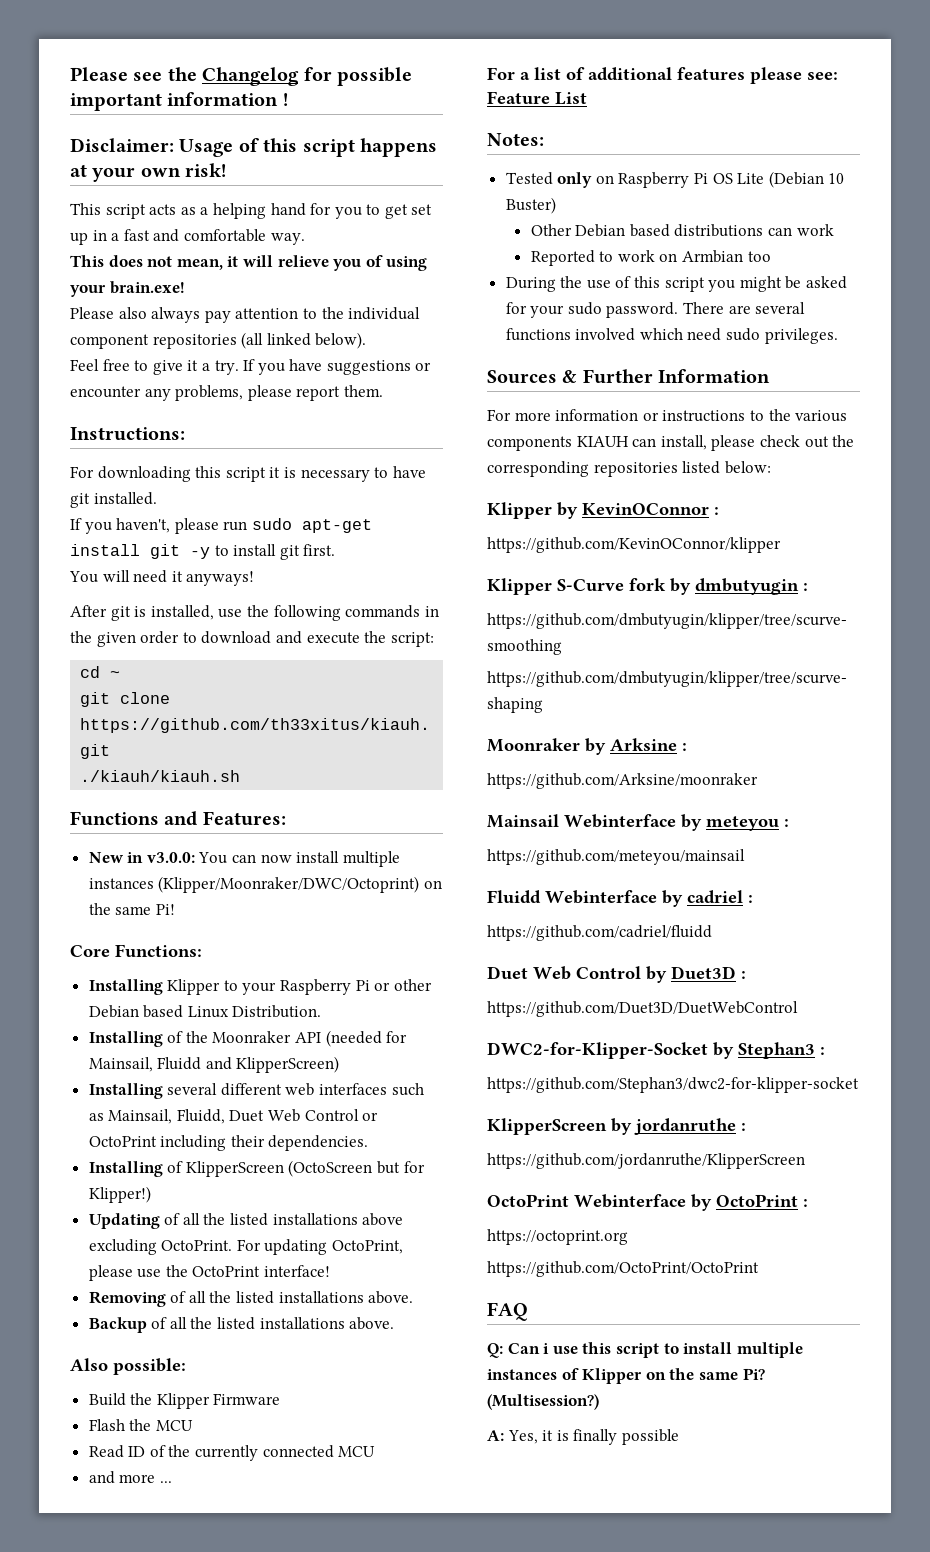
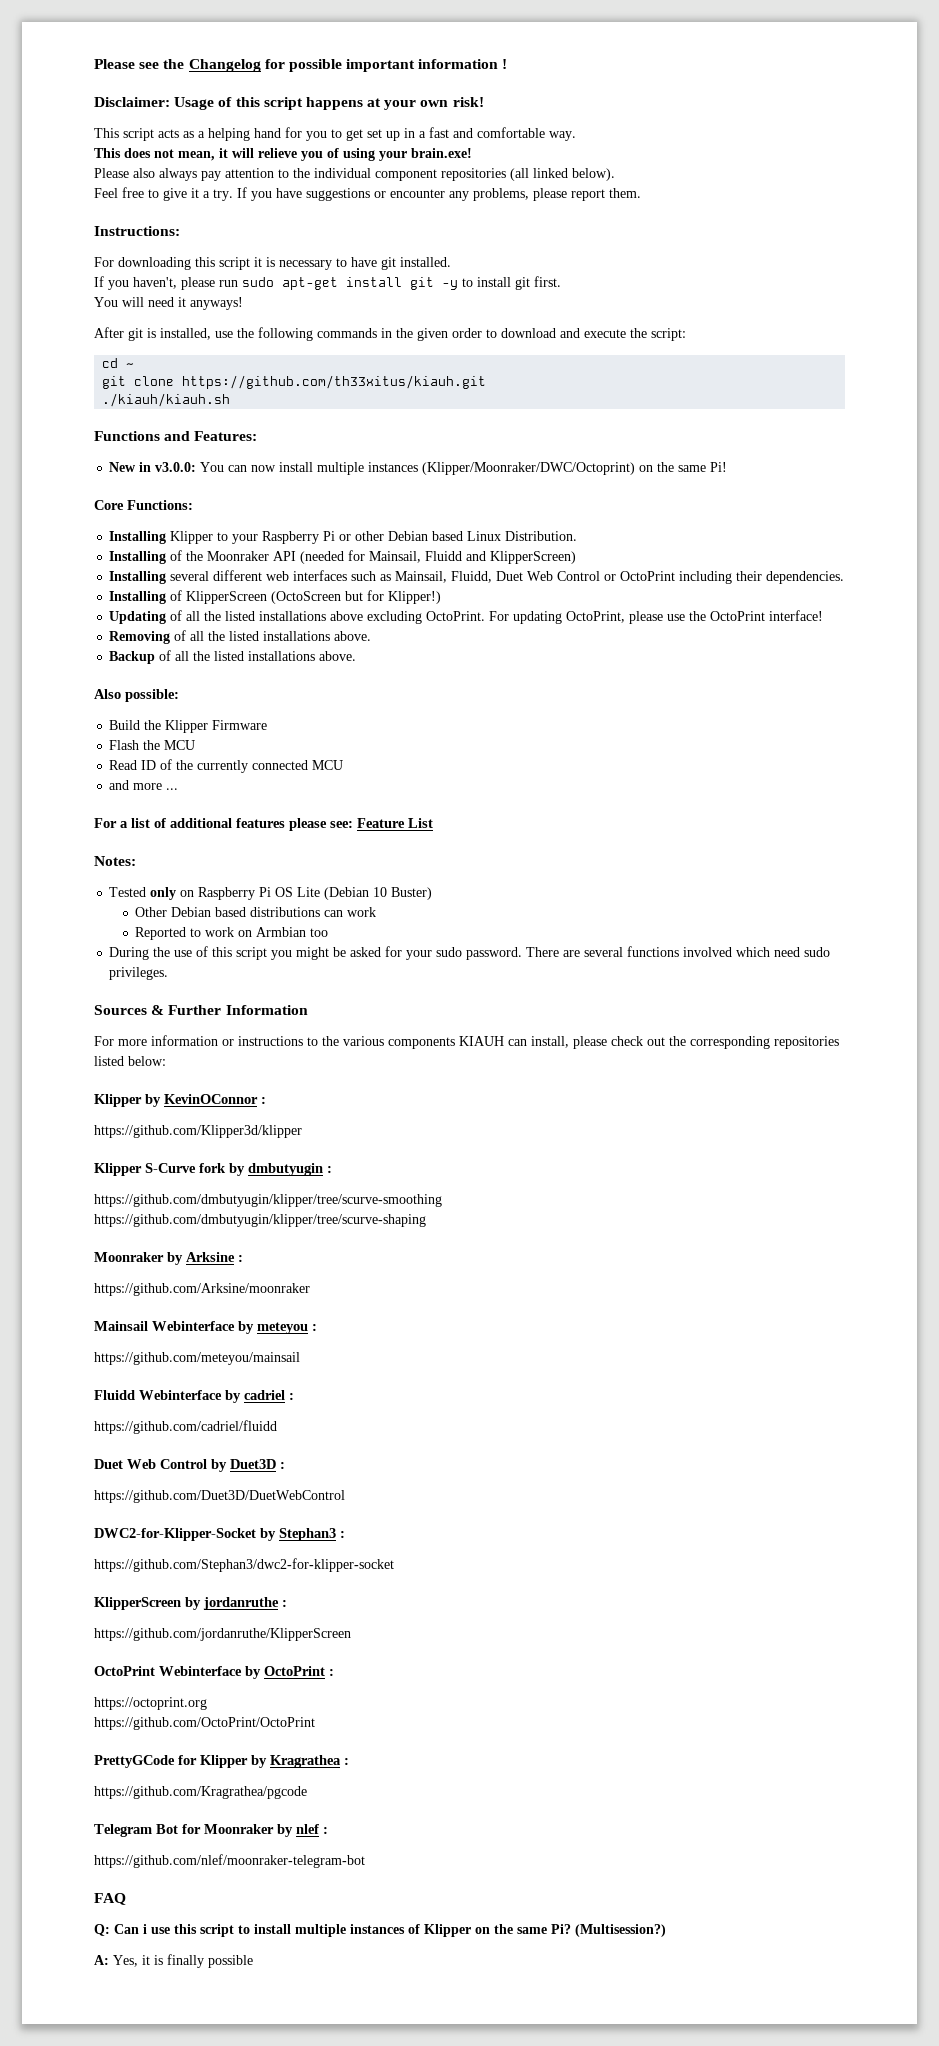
- https://github.com/KevinOConnor/klipper
+ https://github.com/Klipper3d/klipper
+ PrettyGCode for Klipper by Kragrathea :
+ https://github.com/Kragrathea/pgcode
+ Telegram Bot for Moonraker by nlef :
+ https://github.com/nlef/moonraker-telegram-bot

